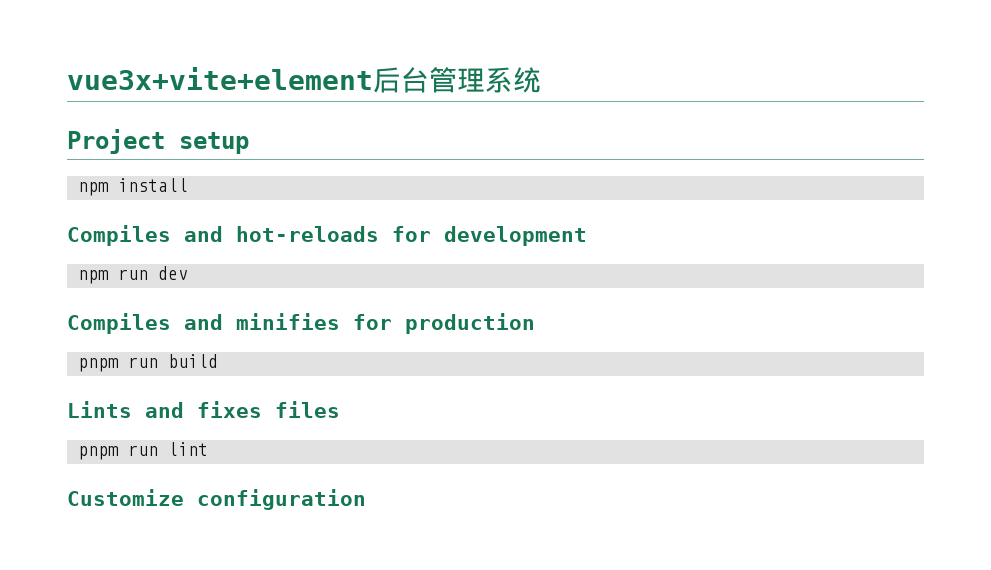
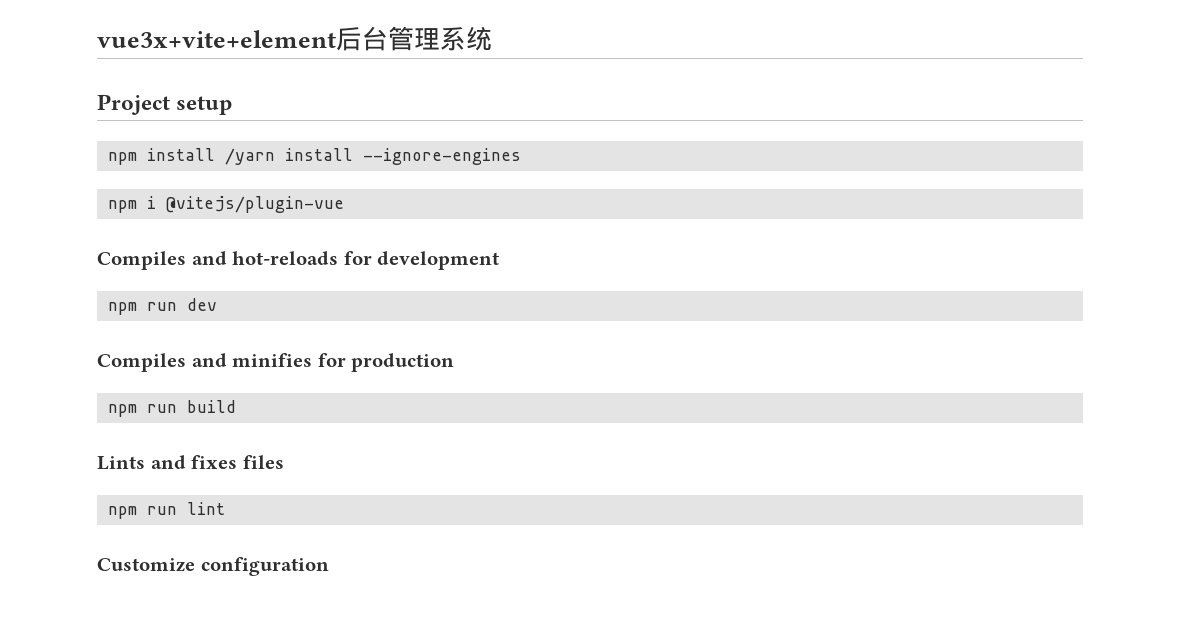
- npm install
+ npm install /yarn install --ignore-engines
+ npm i @vitejs/plugin-vue
- pnpm run build
+ npm run build
- pnpm run lint
+ npm run lint

